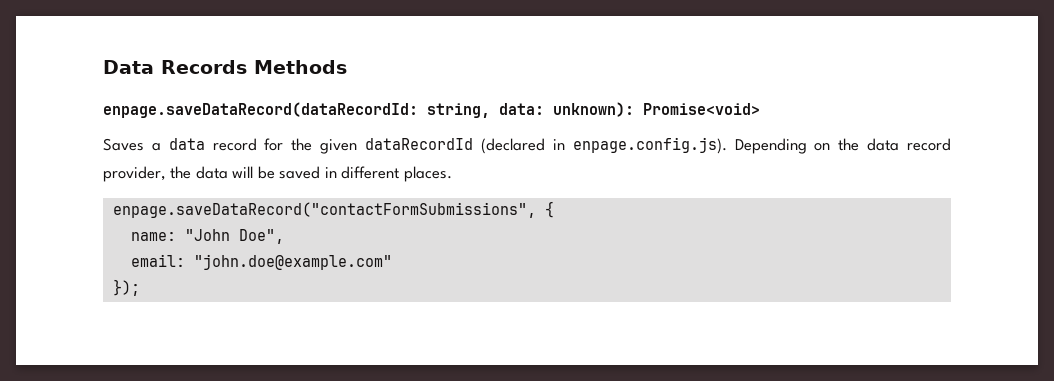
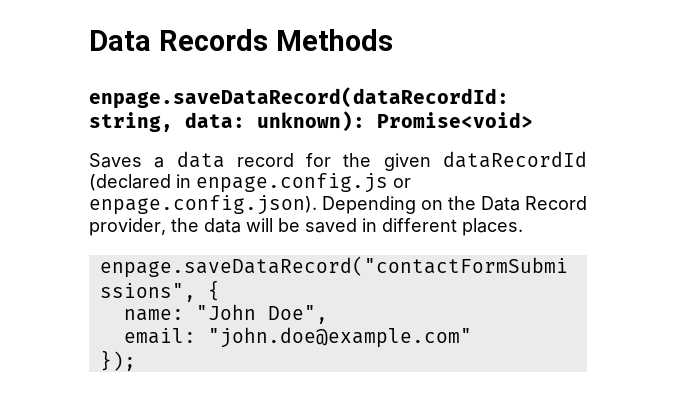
- Saves a data record for the given dataRecordId (declared in enpage.config.js). Depending on the data record provider, the data will be saved in different places.
+ Saves a data record for the given dataRecordId (declared in enpage.config.js or enpage.config.json). Depending on the Data Record provider, the data will be saved in different places.

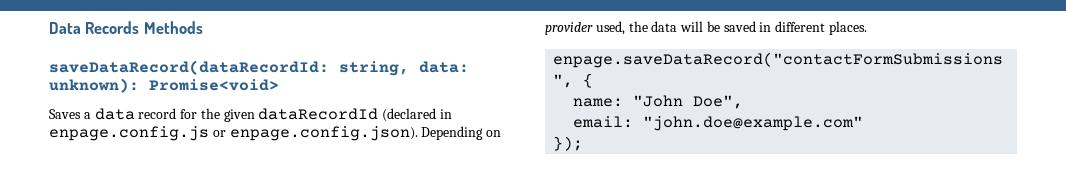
- enpage.saveDataRecord(dataRecordId: string, data: unknown): Promise<void>
+ saveDataRecord(dataRecordId: string, data: unknown): Promise<void>
- Saves a data record for the given dataRecordId (declared in enpage.config.js or enpage.config.json). Depending on the Data Record provider, the data will be saved in different places.
+ Saves a data record for the given dataRecordId (declared in enpage.config.js or enpage.config.json). Depending on provider used, the data will be saved in different places.

